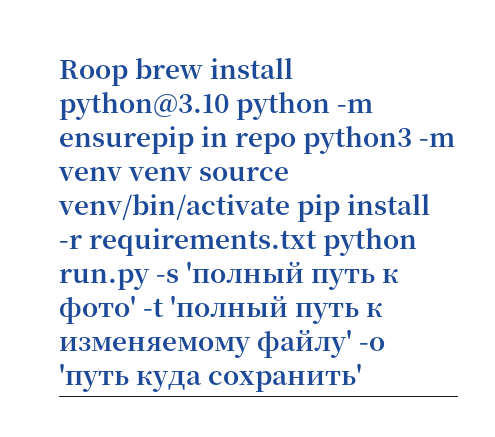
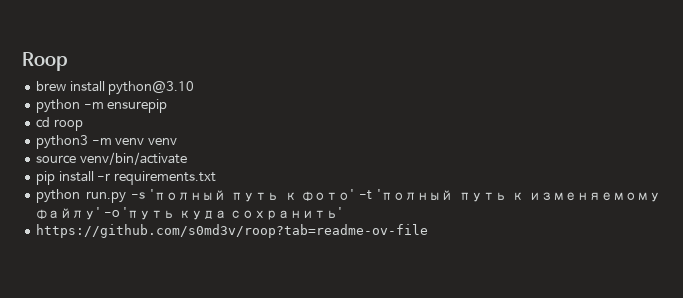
- Roop brew install python@3.10 python -m ensurepip in repo python3 -m venv venv source venv/bin/activate pip install -r requirements.txt python run.py -s 'полный путь к фото' -t 'полный путь к изменяемому файлу' -o 'путь куда сохранить'
+ Roop
+ brew install python@3.10
+ python -m ensurepip
+ cd roop
+ python3 -m venv venv
+ source venv/bin/activate
+ pip install -r requirements.txt
+ python run.py -s 'полный путь к фото' -t 'полный путь к изменяемому файлу' -o 'путь куда сохранить'
+ https://github.com/s0md3v/roop?tab=readme-ov-file

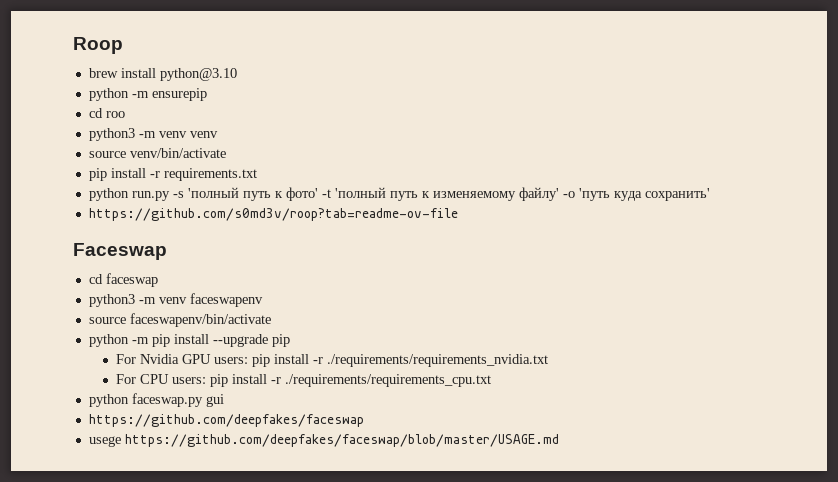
- cd roop
+ cd roo
+ Faceswap
+ cd faceswap
+ python3 -m venv faceswapenv
+ source faceswapenv/bin/activate
+ python -m pip install --upgrade pip
+ For Nvidia GPU users: pip install -r ./requirements/requirements_nvidia.txt
+ For CPU users: pip install -r ./requirements/requirements_cpu.txt
+ python faceswap.py gui
+ https://github.com/deepfakes/faceswap
+ usege https://github.com/deepfakes/faceswap/blob/master/USAGE.md

